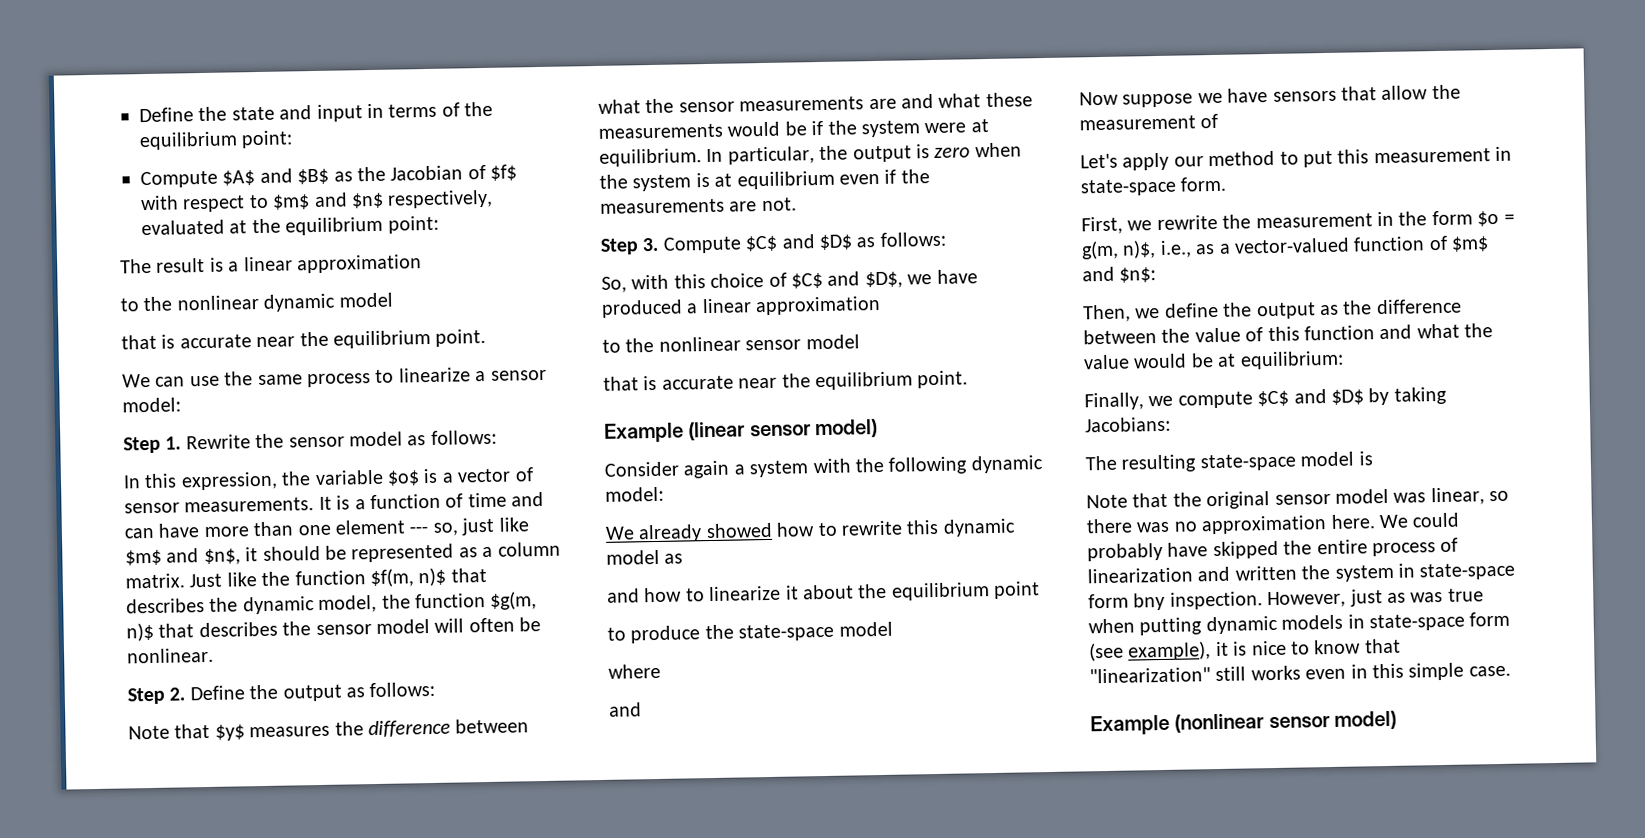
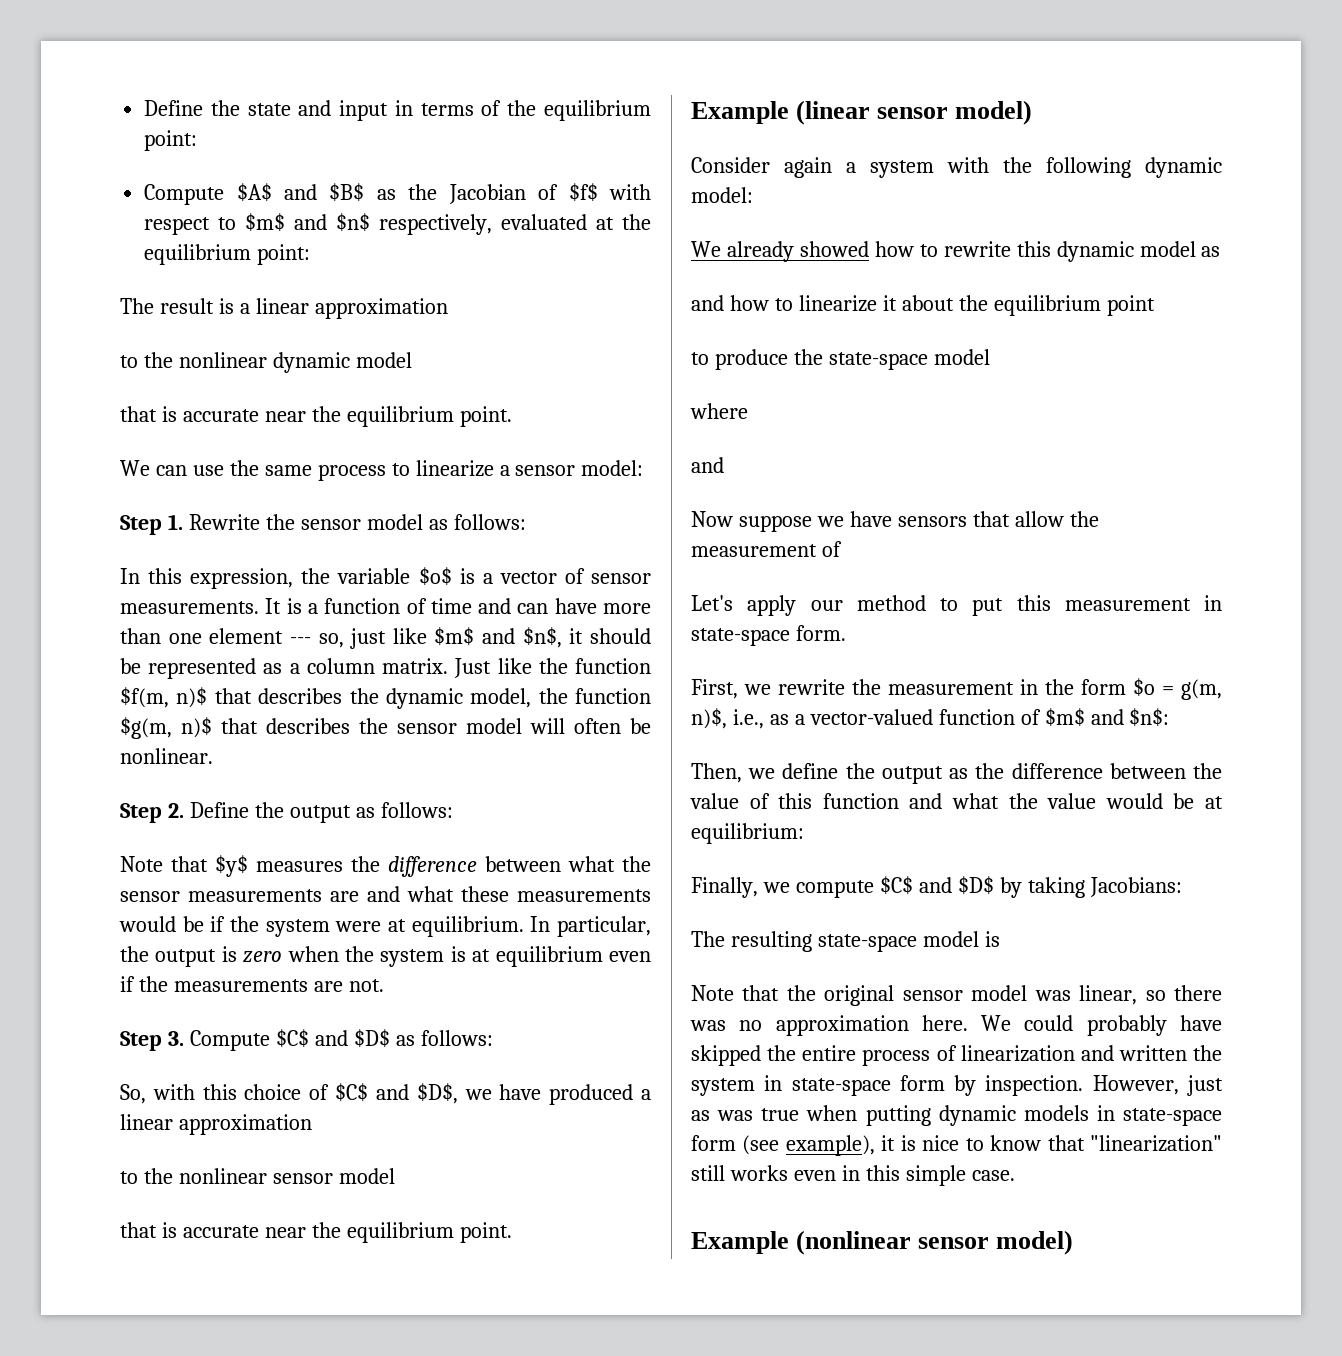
- We could probably have skipped the entire process of linearization and written the system in state-space form bny inspection.
+ We could probably have skipped the entire process of linearization and written the system in state-space form by inspection.

